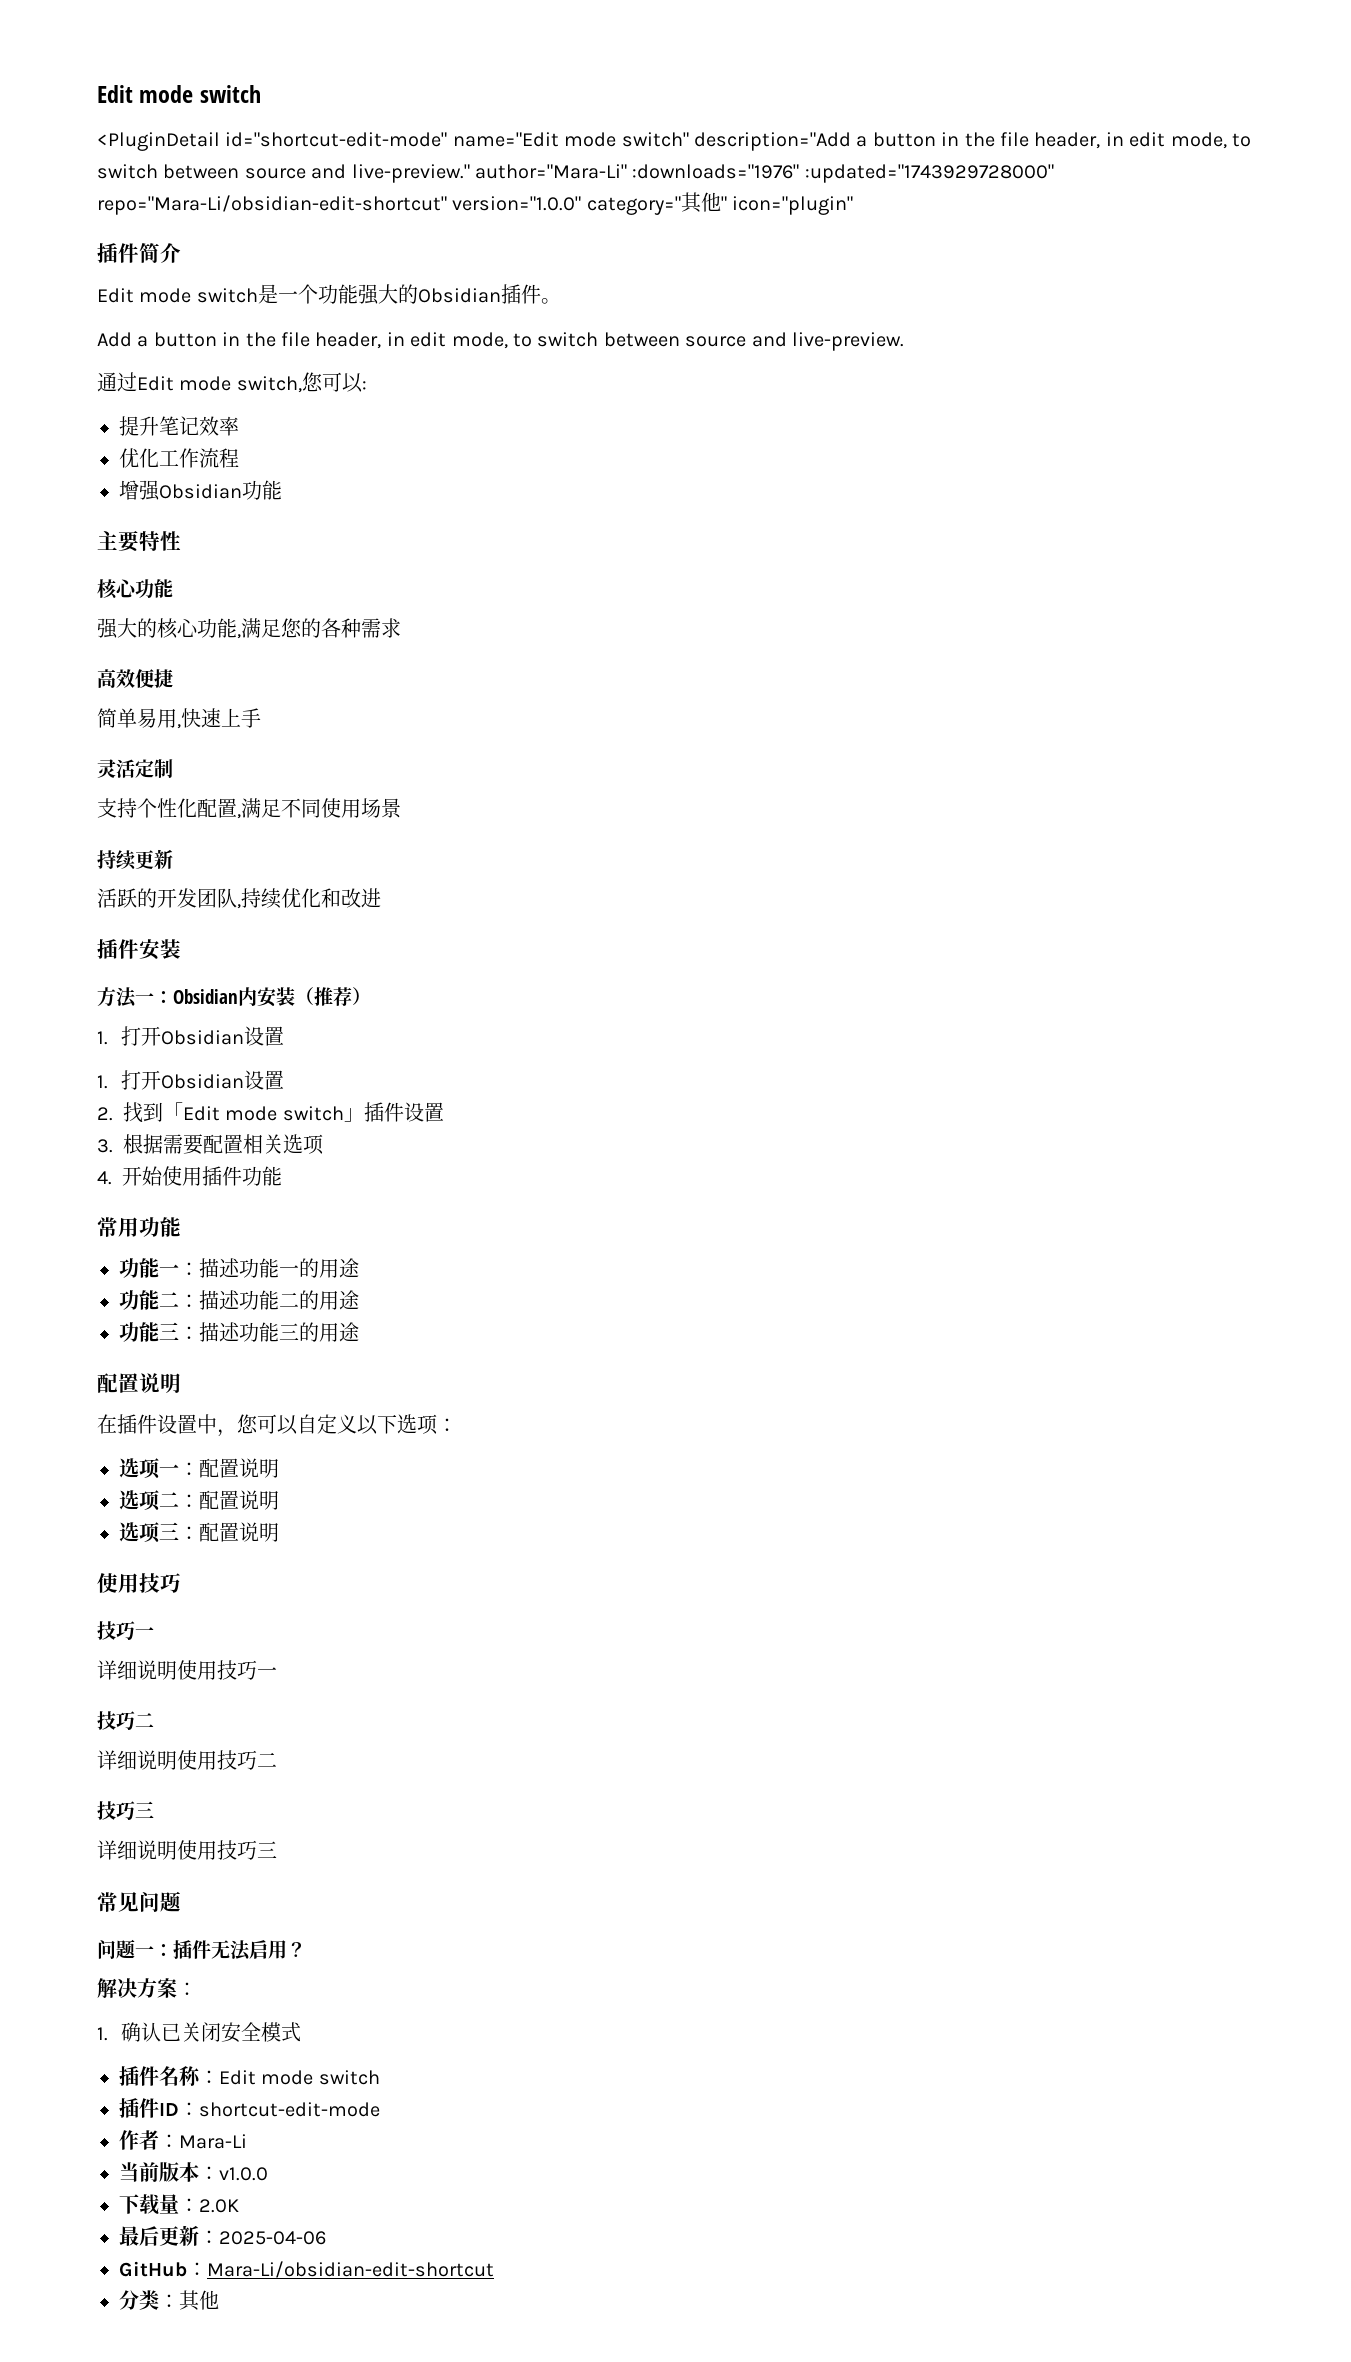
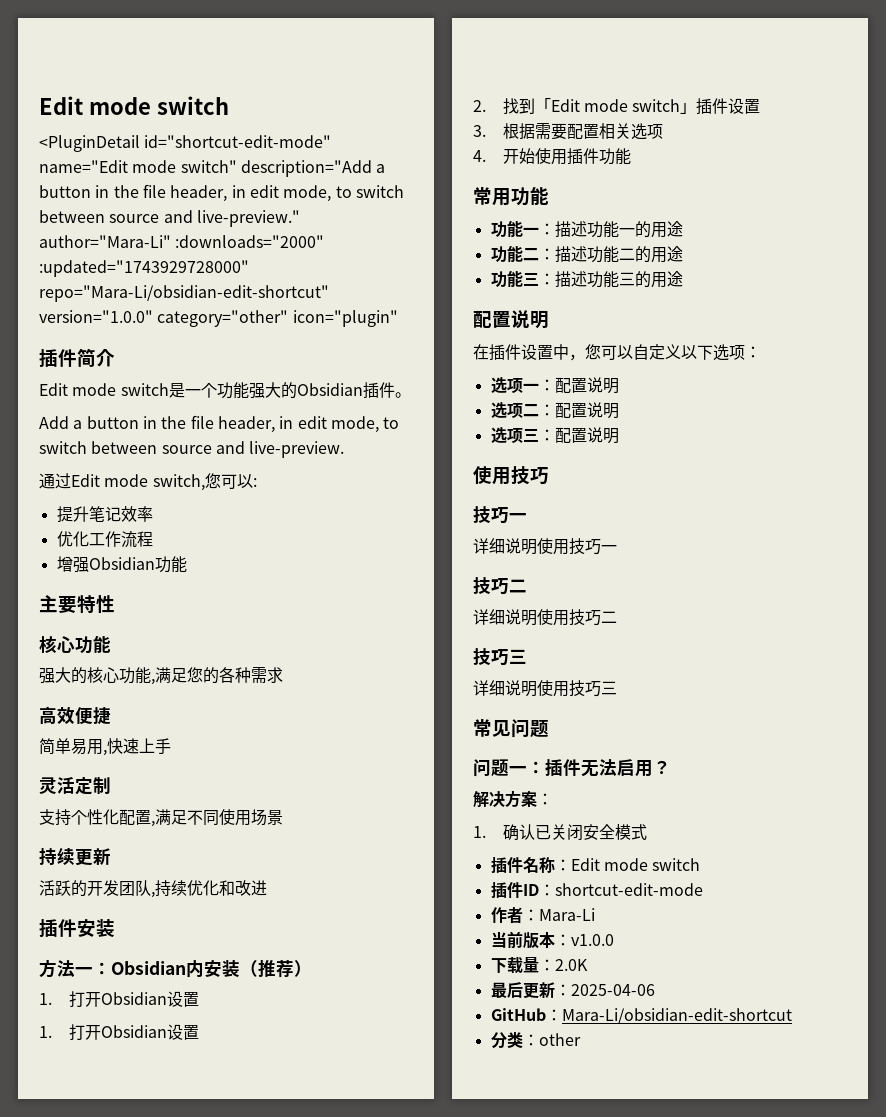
- <PluginDetail id="shortcut-edit-mode" name="Edit mode switch" description="Add a button in the file header, in edit mode, to switch between source and live-preview." author="Mara-Li" :downloads="1976" :updated="1743929728000" repo="Mara-Li/obsidian-edit-shortcut" version="1.0.0" category="其他" icon="plugin"
+ <PluginDetail id="shortcut-edit-mode" name="Edit mode switch" description="Add a button in the file header, in edit mode, to switch between source and live-preview." author="Mara-Li" :downloads="2000" :updated="1743929728000" repo="Mara-Li/obsidian-edit-shortcut" version="1.0.0" category="other" icon="plugin"
- 分类：其他
+ 分类：other

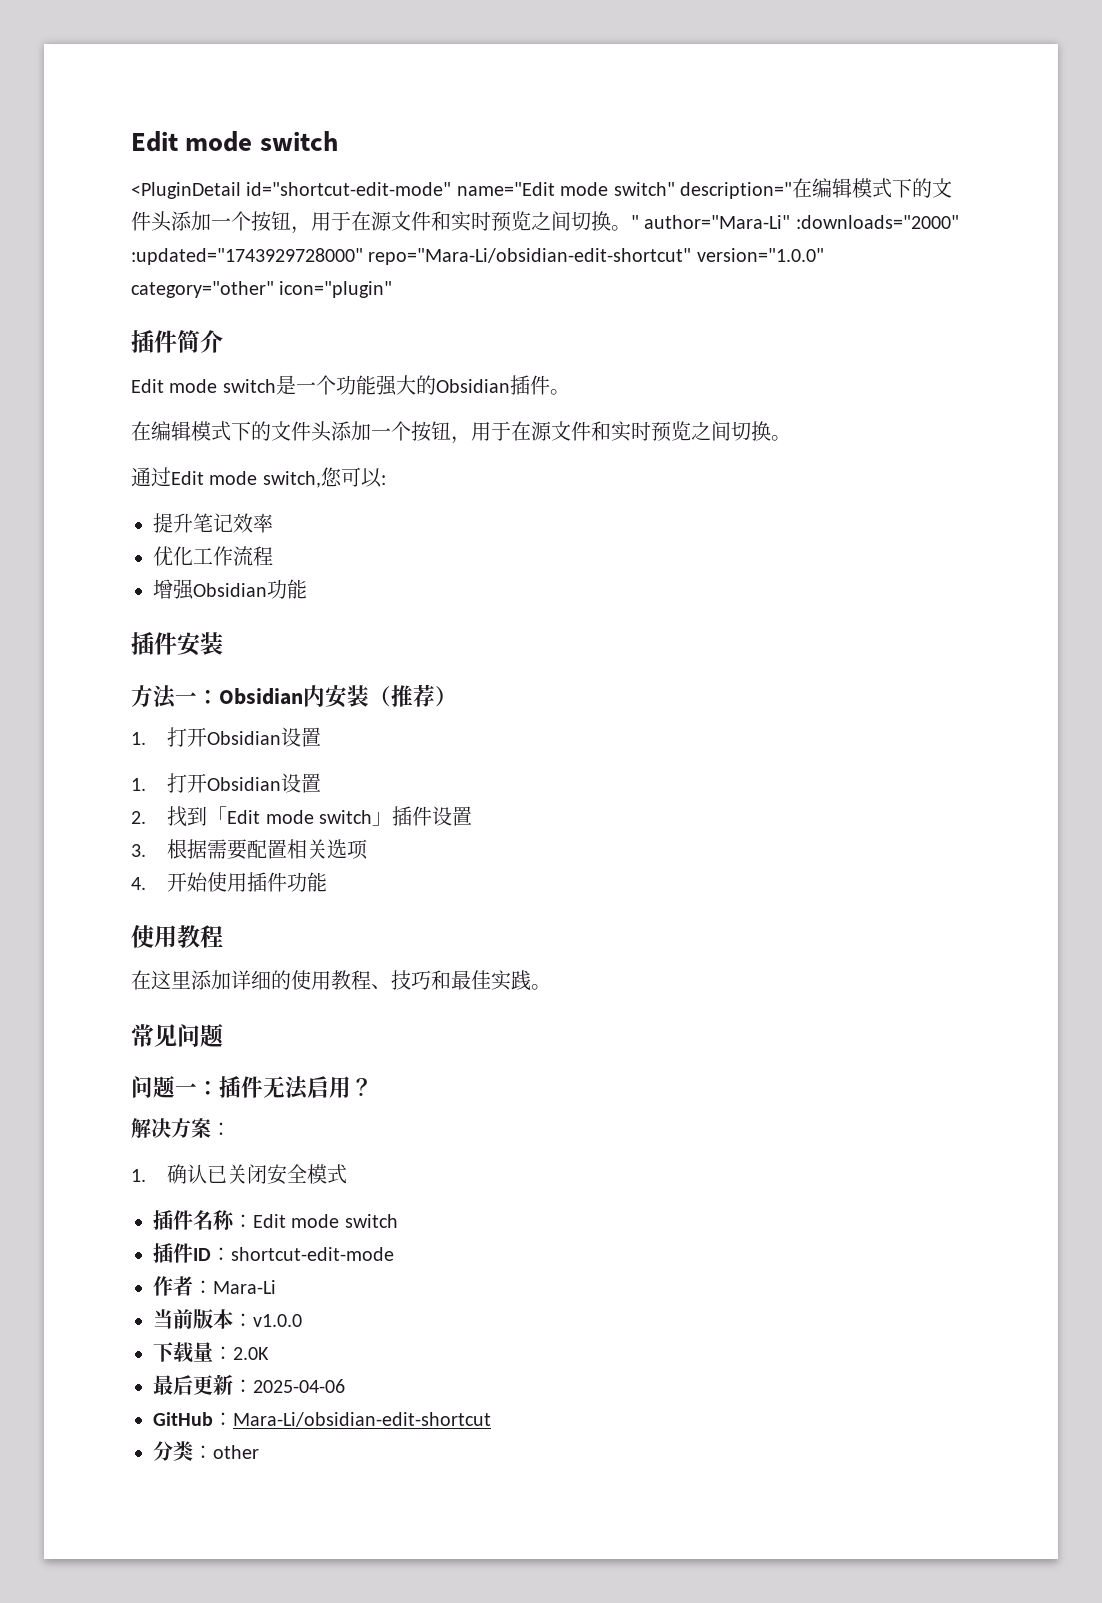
- <PluginDetail id="shortcut-edit-mode" name="Edit mode switch" description="Add a button in the file header, in edit mode, to switch between source and live-preview." author="Mara-Li" :downloads="2000" :updated="1743929728000" repo="Mara-Li/obsidian-edit-shortcut" version="1.0.0" category="other" icon="plugin"
+ <PluginDetail id="shortcut-edit-mode" name="Edit mode switch" description="在编辑模式下的文件头添加一个按钮，用于在源文件和实时预览之间切换。" author="Mara-Li" :downloads="2000" :updated="1743929728000" repo="Mara-Li/obsidian-edit-shortcut" version="1.0.0" category="other" icon="plugin"
  Edit mode switch是一个功能强大的Obsidian插件。
- Add a button in the file header, in edit mode, to switch between source and live-preview.
+ 在编辑模式下的文件头添加一个按钮，用于在源文件和实时预览之间切换。
- 主要特性
- 核心功能
- 强大的核心功能,满足您的各种需求
- 高效便捷
- 简单易用,快速上手
- 灵活定制
- 支持个性化配置,满足不同使用场景
- 持续更新
- 活跃的开发团队,持续优化和改进
  4.开始使用插件功能
- 常用功能
- 功能一：描述功能一的用途
- 功能二：描述功能二的用途
- 功能三：描述功能三的用途
- 配置说明
- 在插件设置中，您可以自定义以下选项：
- 选项一：配置说明
- 选项二：配置说明
- 选项三：配置说明
- 使用技巧
- 技巧一
- 详细说明使用技巧一
- 技巧二
- 详细说明使用技巧二
- 技巧三
- 详细说明使用技巧三
+ 使用教程
+ 在这里添加详细的使用教程、技巧和最佳实践。

